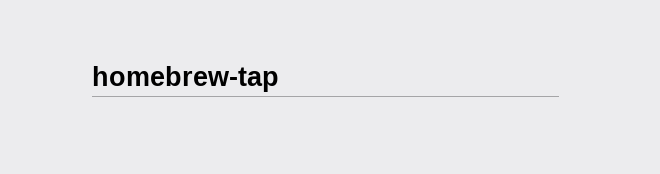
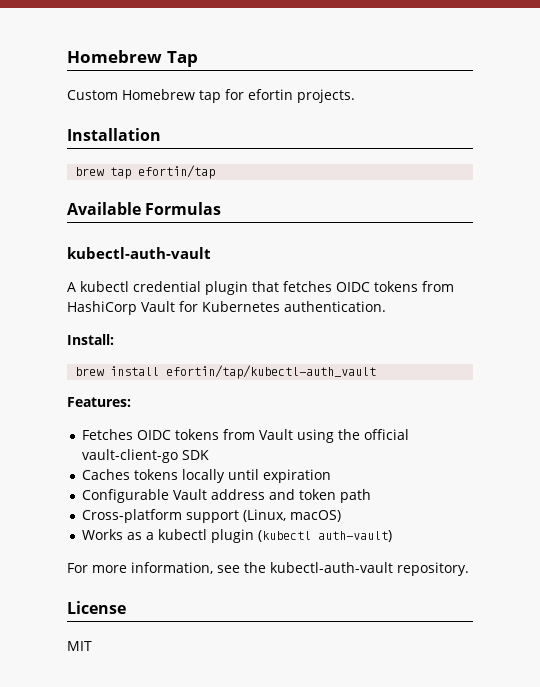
- homebrew-tap
+ Homebrew Tap
+ Custom Homebrew tap for efortin projects.
+ Installation
+ brew tap efortin/tap
+ Available Formulas
+ kubectl-auth-vault
+ A kubectl credential plugin that fetches OIDC tokens from HashiCorp Vault for Kubernetes authentication.
+ Install:
+ brew install efortin/tap/kubectl-auth_vault
+ Features:
+ Fetches OIDC tokens from Vault using the official vault-client-go SDK
+ Caches tokens locally until expiration
+ Configurable Vault address and token path
+ Cross-platform support (Linux, macOS)
+ Works as a kubectl plugin (kubectl auth-vault)
+ For more information, see the kubectl-auth-vault repository.
+ License
+ MIT

